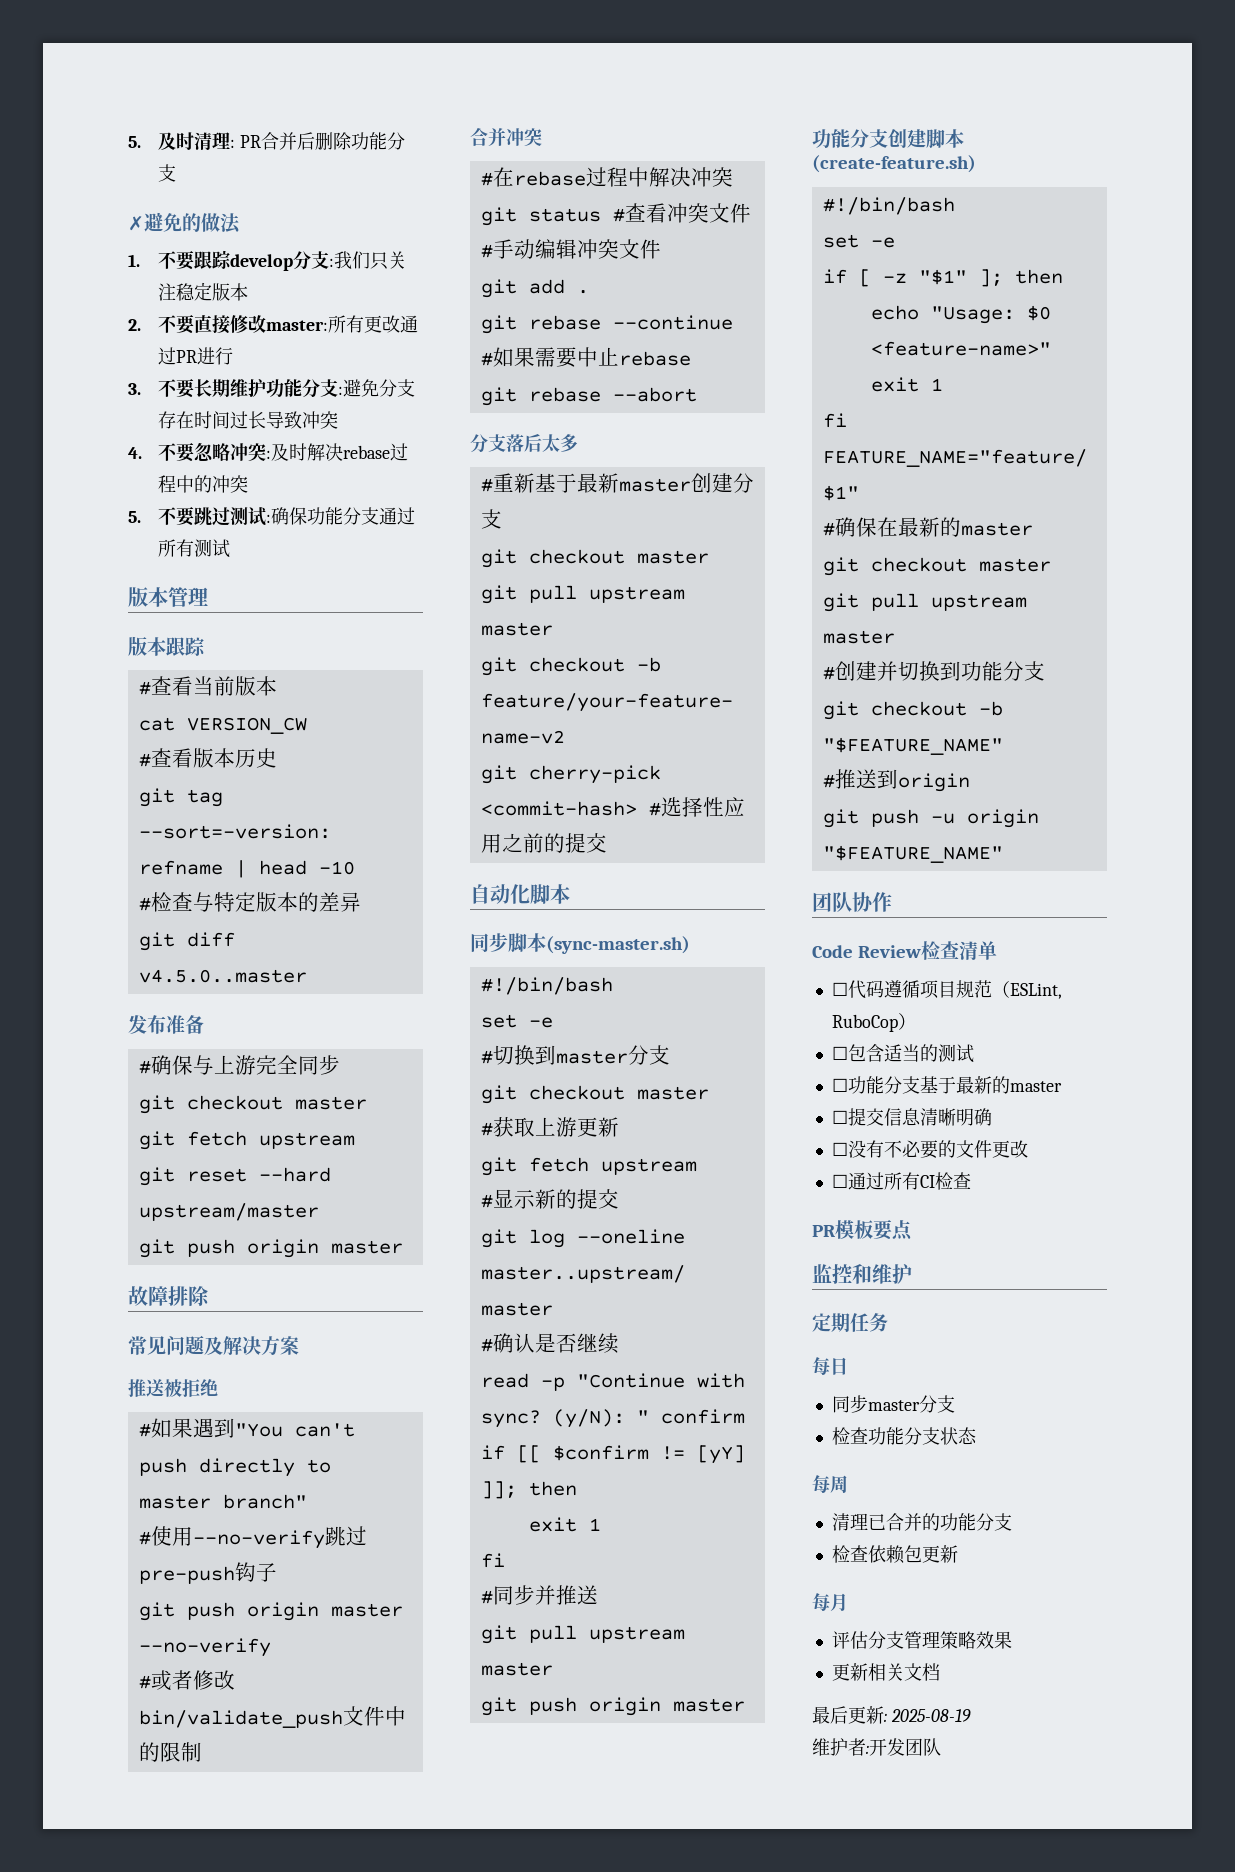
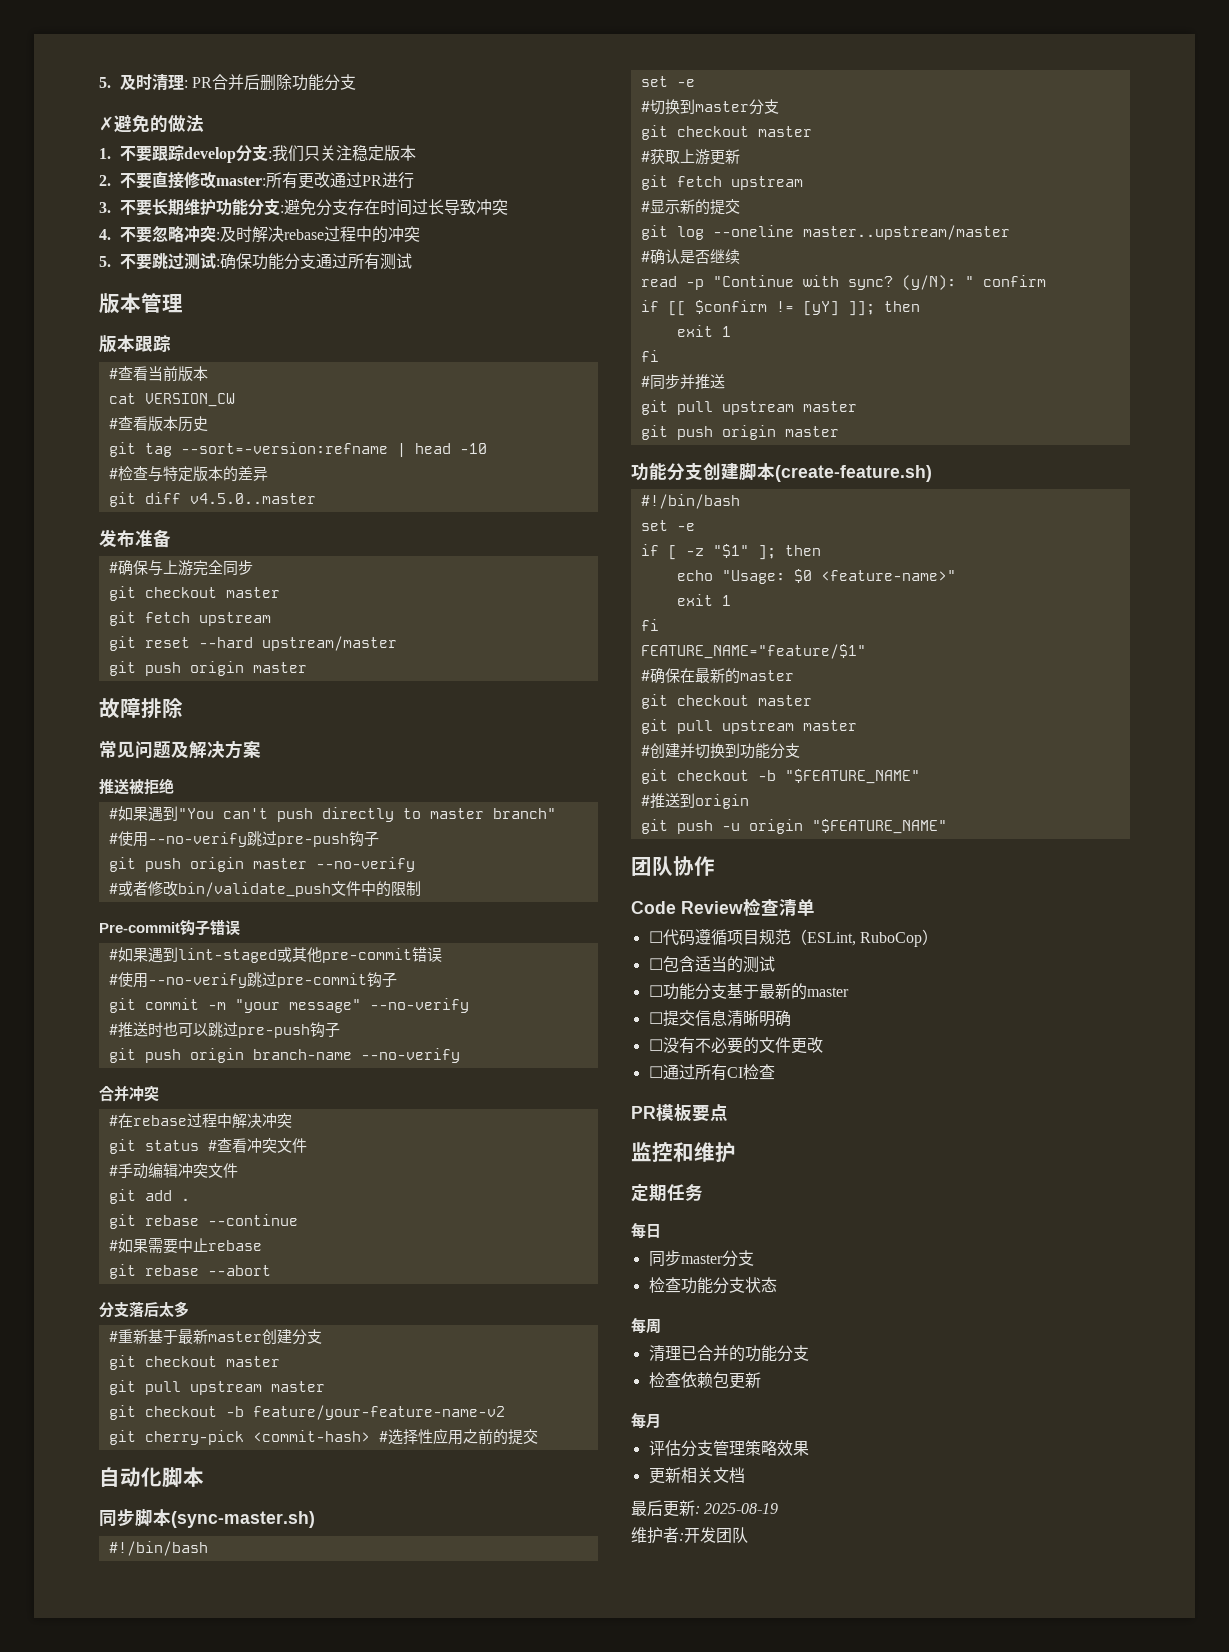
+ Pre-commit钩子错误
+ #如果遇到lint-staged或其他pre-commit错误
+ #使用--no-verify跳过pre-commit钩子
+ git commit -m "your message" --no-verify
+ #推送时也可以跳过pre-push钩子
+ git push origin branch-name --no-verify

